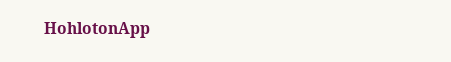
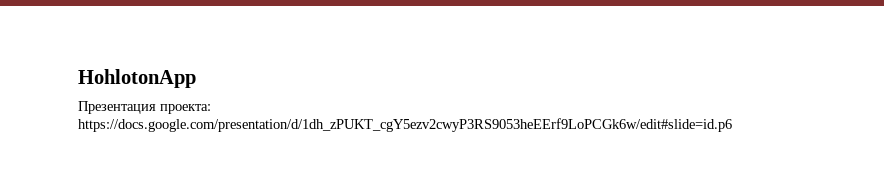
+ Презентация проекта: https://docs.google.com/presentation/d/1dh_zPUKT_cgY5ezv2cwyP3RS9053heEErf9LoPCGk6w/edit#slide=id.p6

